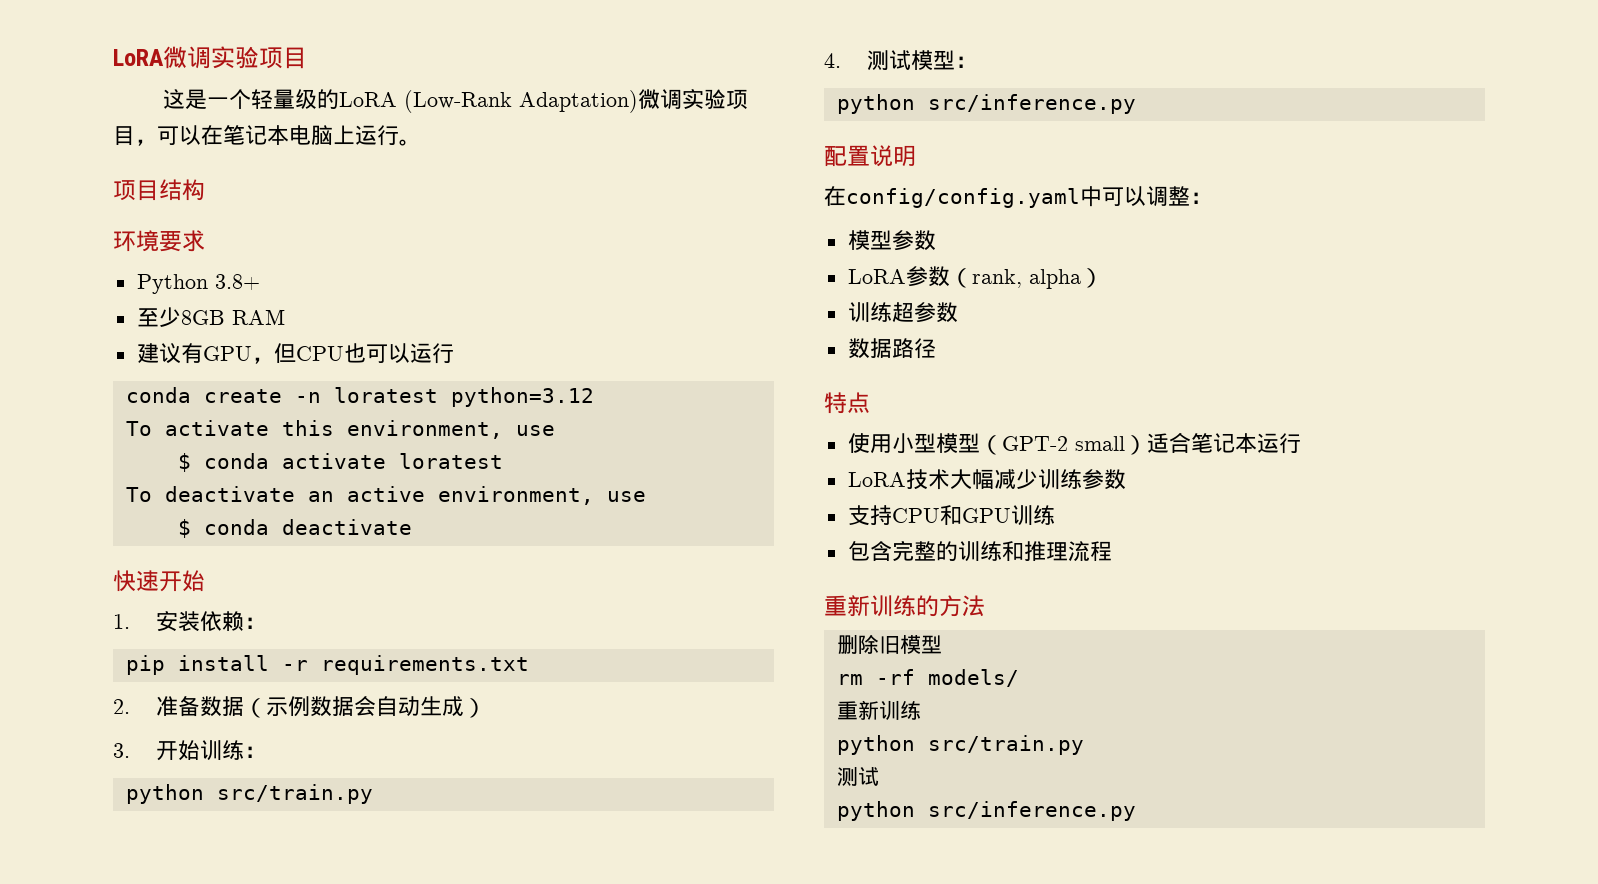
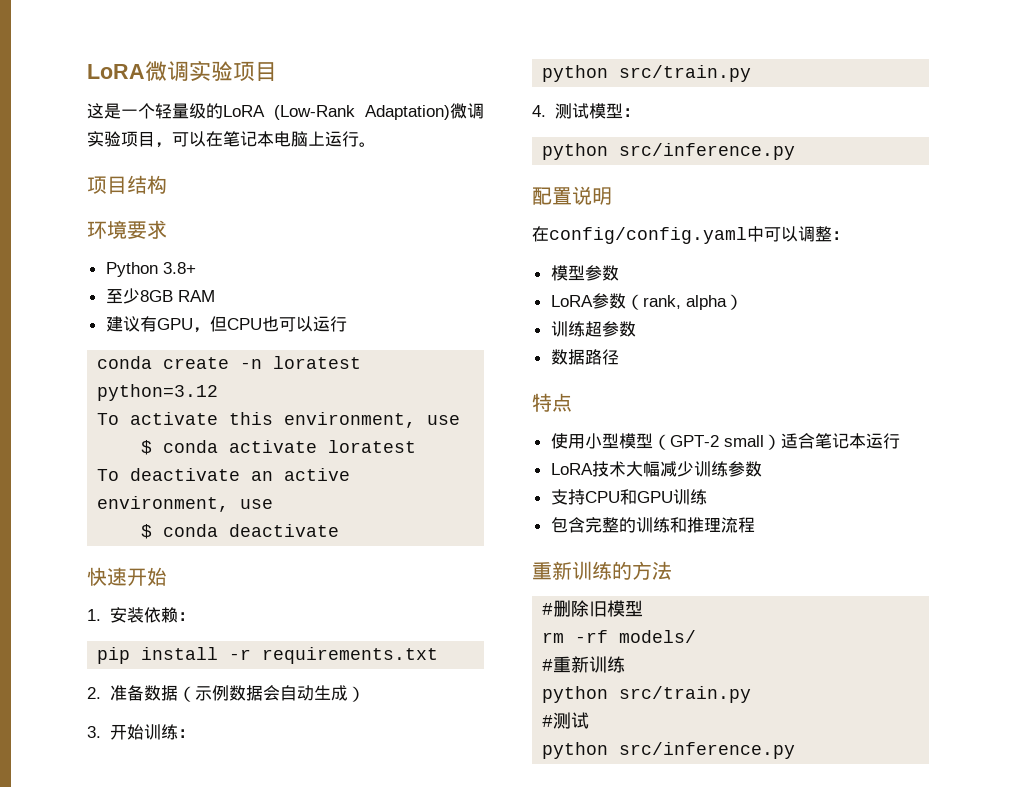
- 删除旧模型
+ #删除旧模型
  rm -rf models/
- 重新训练
+ #重新训练
  python src/train.py
- 测试
+ #测试

